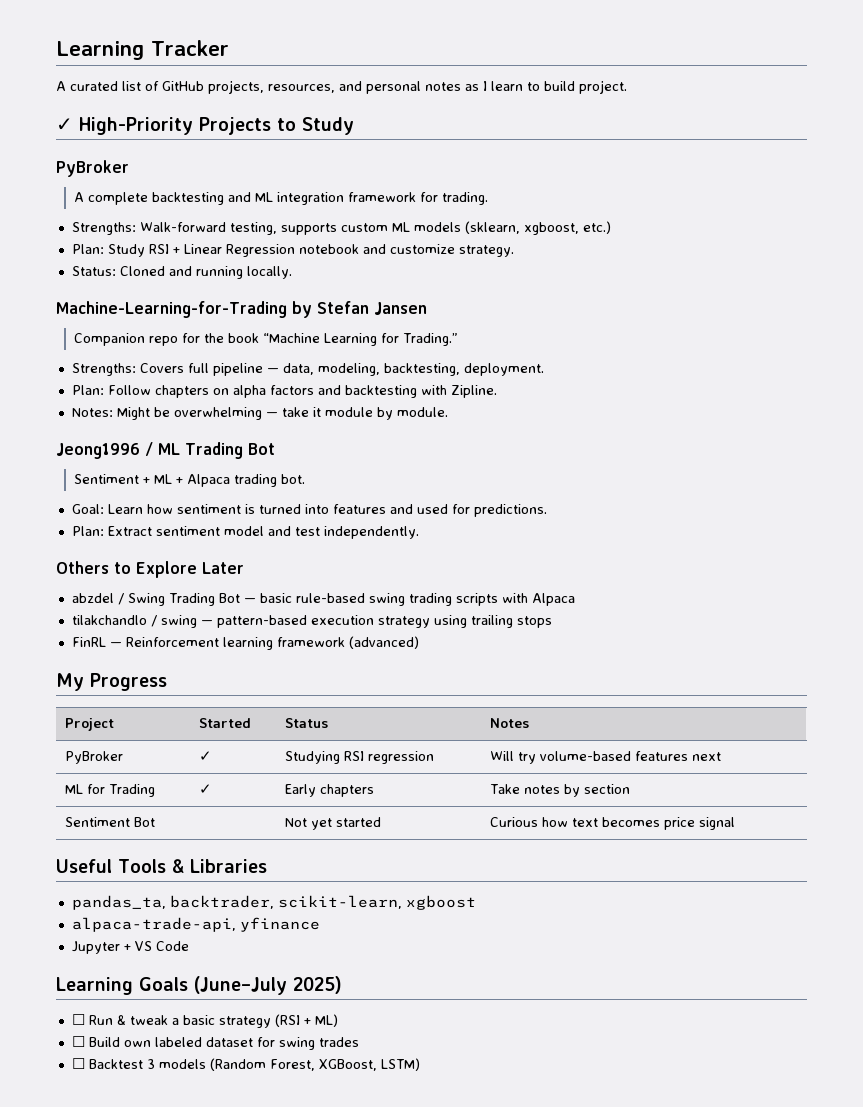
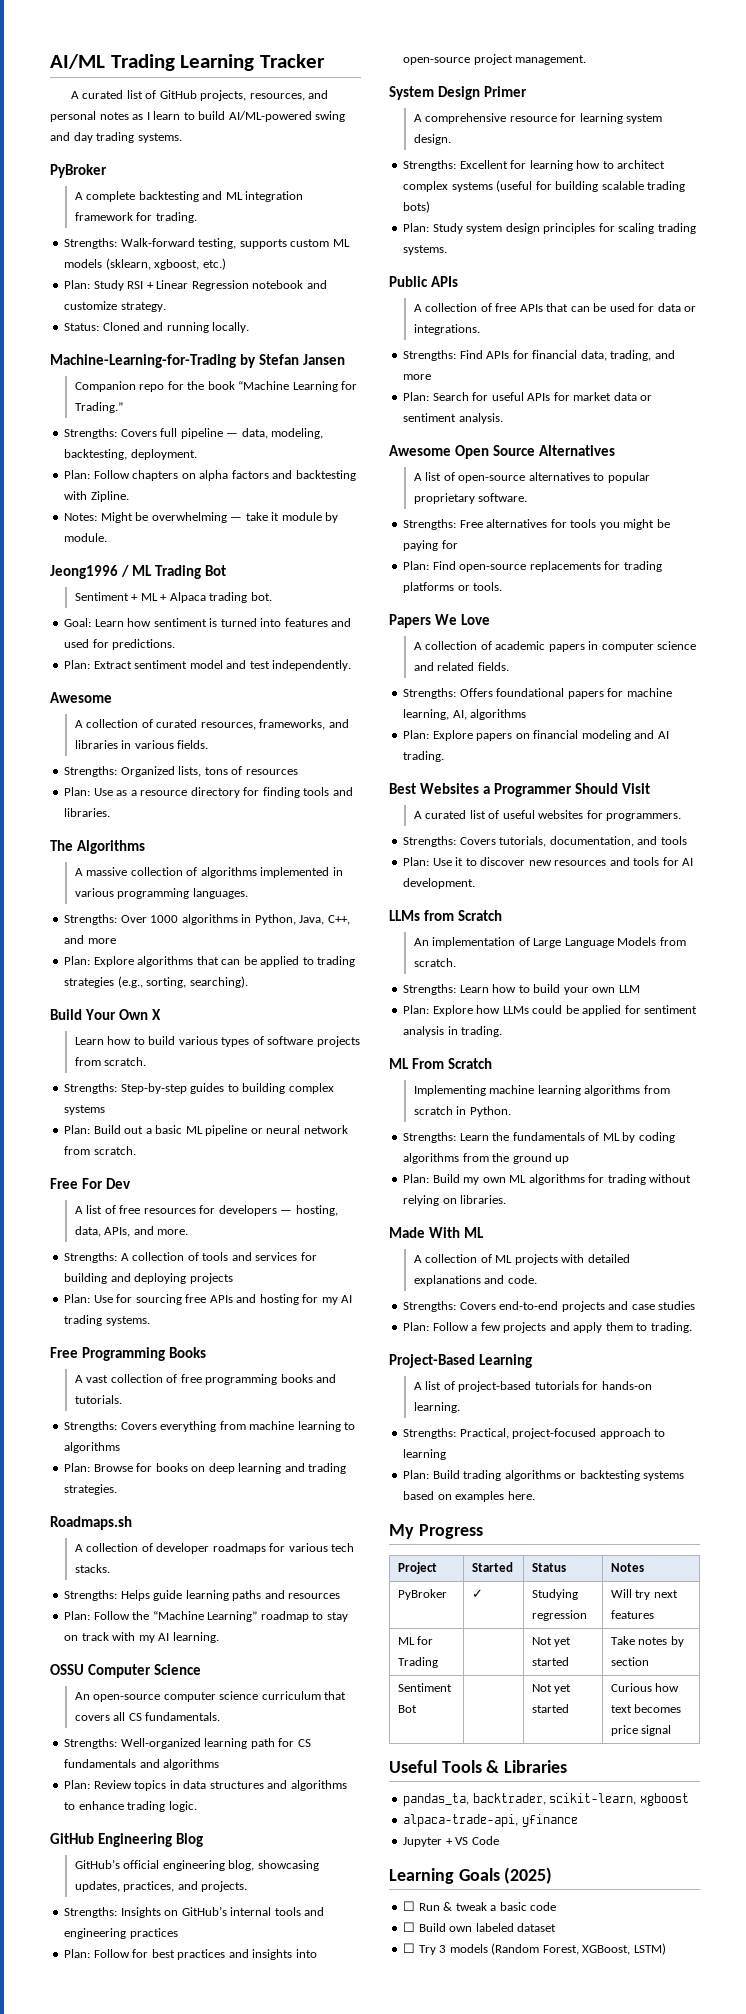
- Learning Tracker
+ AI/ML Trading Learning Tracker
- A curated list of GitHub projects, resources, and personal notes as I learn to build project.
- ✓ High-Priority Projects to Study
+ A curated list of GitHub projects, resources, and personal notes as I learn to build AI/ML-powered swing and day trading systems.
  Plan: Extract sentiment model and test independently.
- Others to Explore Later
- abzdel / Swing Trading Bot — basic rule-based swing trading scripts with Alpaca
- tilakchandlo / swing — pattern-based execution strategy using trailing stops
- FinRL — Reinforcement learning framework (advanced)
+ Awesome
+ A collection of curated resources, frameworks, and libraries in various fields.
+ Strengths: Organized lists, tons of resources
+ Plan: Use as a resource directory for finding tools and libraries.
+ The Algorithms
+ A massive collection of algorithms implemented in various programming languages.
+ Strengths: Over 1000 algorithms in Python, Java, C++, and more
+ Plan: Explore algorithms that can be applied to trading strategies (e.g., sorting, searching).
+ Build Your Own X
+ Learn how to build various types of software projects from scratch.
+ Strengths: Step-by-step guides to building complex systems
+ Plan: Build out a basic ML pipeline or neural network from scratch.
+ Free For Dev
+ A list of free resources for developers — hosting, data, APIs, and more.
+ Strengths: A collection of tools and services for building and deploying projects
+ Plan: Use for sourcing free APIs and hosting for my AI trading systems.
+ Free Programming Books
+ A vast collection of free programming books and tutorials.
+ Strengths: Covers everything from machine learning to algorithms
+ Plan: Browse for books on deep learning and trading strategies.
+ Roadmaps.sh
+ A collection of developer roadmaps for various tech stacks.
+ Strengths: Helps guide learning paths and resources
+ Plan: Follow the “Machine Learning” roadmap to stay on track with my AI learning.
+ OSSU Computer Science
+ An open-source computer science curriculum that covers all CS fundamentals.
+ Strengths: Well-organized learning path for CS fundamentals and algorithms
+ Plan: Review topics in data structures and algorithms to enhance trading logic.
+ GitHub Engineering Blog
+ GitHub’s official engineering blog, showcasing updates, practices, and projects.
+ Strengths: Insights on GitHub’s internal tools and engineering practices
+ Plan: Follow for best practices and insights into open-source project management.
+ System Design Primer
+ A comprehensive resource for learning system design.
+ Strengths: Excellent for learning how to architect complex systems (useful for building scalable trading bots)
+ Plan: Study system design principles for scaling trading systems.
+ Public APIs
+ A collection of free APIs that can be used for data or integrations.
+ Strengths: Find APIs for financial data, trading, and more
+ Plan: Search for useful APIs for market data or sentiment analysis.
+ Awesome Open Source Alternatives
+ A list of open-source alternatives to popular proprietary software.
+ Strengths: Free alternatives for tools you might be paying for
+ Plan: Find open-source replacements for trading platforms or tools.
+ Papers We Love
+ A collection of academic papers in computer science and related fields.
+ Strengths: Offers foundational papers for machine learning, AI, algorithms
+ Plan: Explore papers on financial modeling and AI trading.
+ Best Websites a Programmer Should Visit
+ A curated list of useful websites for programmers.
+ Strengths: Covers tutorials, documentation, and tools
+ Plan: Use it to discover new resources and tools for AI development.
+ LLMs from Scratch
+ An implementation of Large Language Models from scratch.
+ Strengths: Learn how to build your own LLM
+ Plan: Explore how LLMs could be applied for sentiment analysis in trading.
+ ML From Scratch
+ Implementing machine learning algorithms from scratch in Python.
+ Strengths: Learn the fundamentals of ML by coding algorithms from the ground up
+ Plan: Build my own ML algorithms for trading without relying on libraries.
+ Made With ML
+ A collection of ML projects with detailed explanations and code.
+ Strengths: Covers end-to-end projects and case studies
+ Plan: Follow a few projects and apply them to trading.
+ Project-Based Learning
+ A list of project-based tutorials for hands-on learning.
+ Strengths: Practical, project-focused approach to learning
+ Plan: Build trading algorithms or backtesting systems based on examples here.
- PyBroker | ✓ | Studying RSI regression | Will try volume-based features next
+ PyBroker | ✓ | Studying regression | Will try next features
- ML for Trading | ✓ | Early chapters | Take notes by section
+ ML for Trading | | Not yet started | Take notes by section
- Learning Goals (June–July 2025)
+ Learning Goals (2025)
- ☐ Run & tweak a basic strategy (RSI + ML)
+ ☐ Run & tweak a basic code
- ☐ Build own labeled dataset for swing trades
- ☐ Backtest 3 models (Random Forest, XGBoost, LSTM)
+ ☐ Build own labeled dataset
+ ☐ Try 3 models (Random Forest, XGBoost, LSTM)

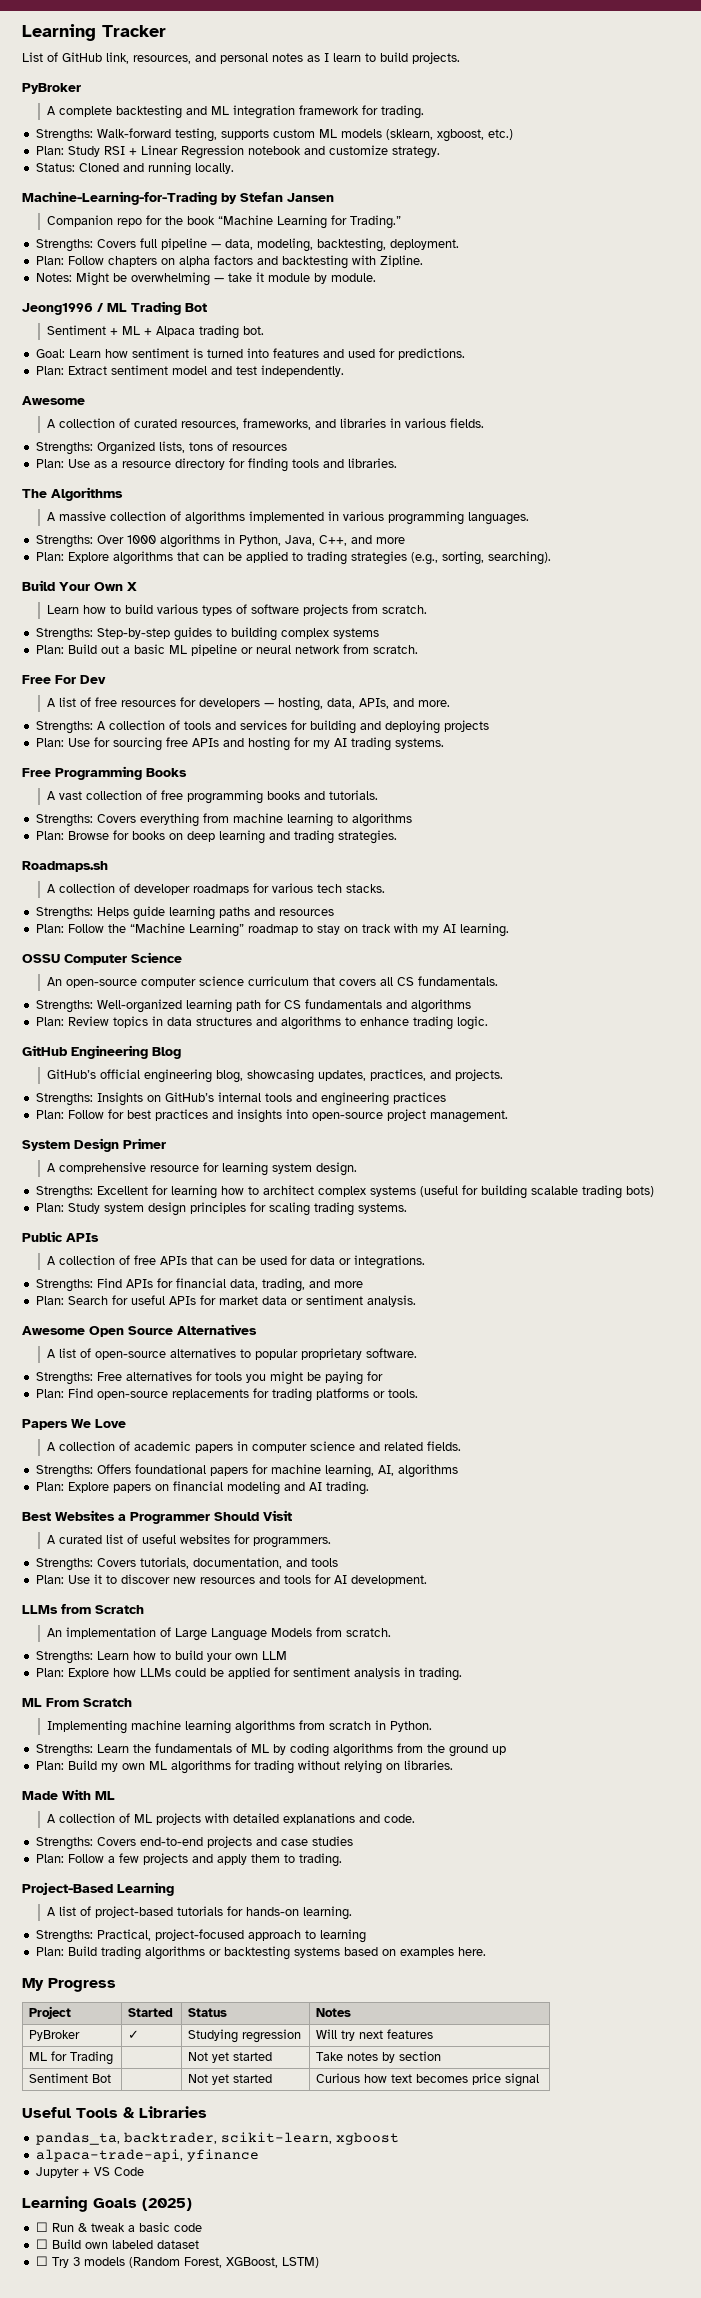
- AI/ML Trading Learning Tracker
+ Learning Tracker
- A curated list of GitHub projects, resources, and personal notes as I learn to build AI/ML-powered swing and day trading systems.
+ List of GitHub link, resources, and personal notes as I learn to build projects.

